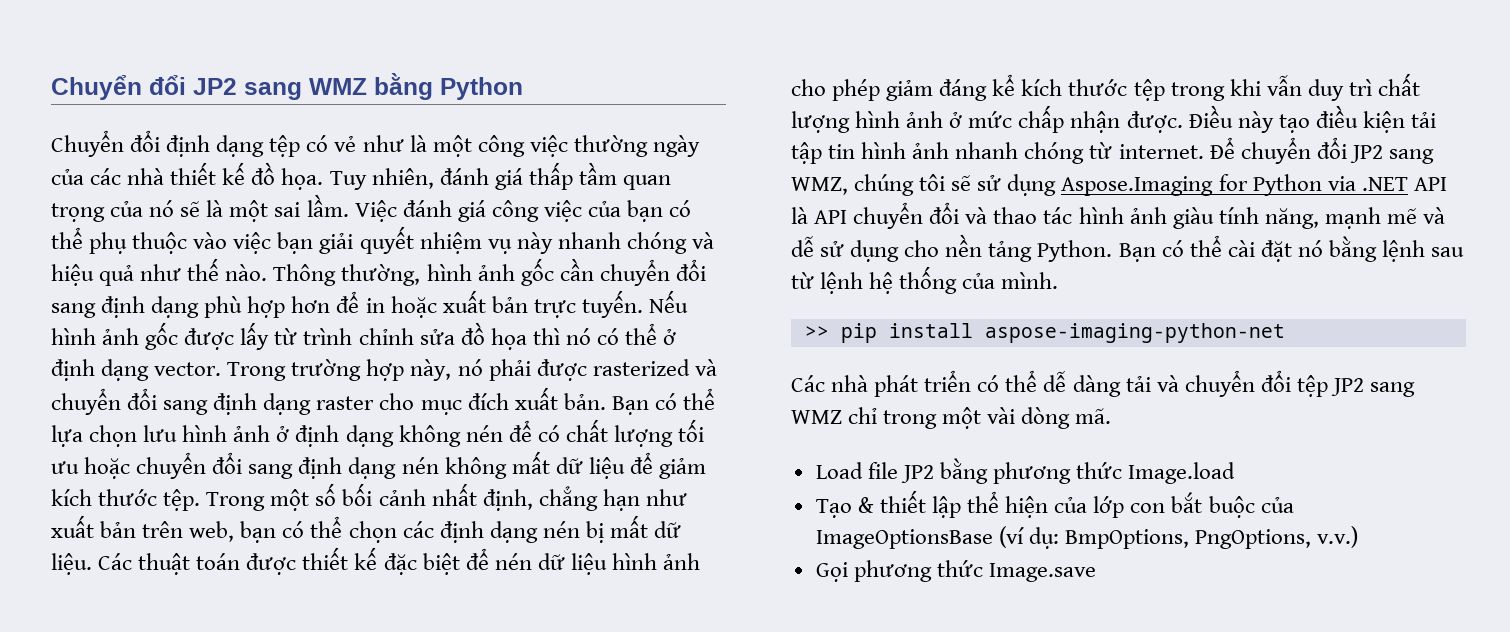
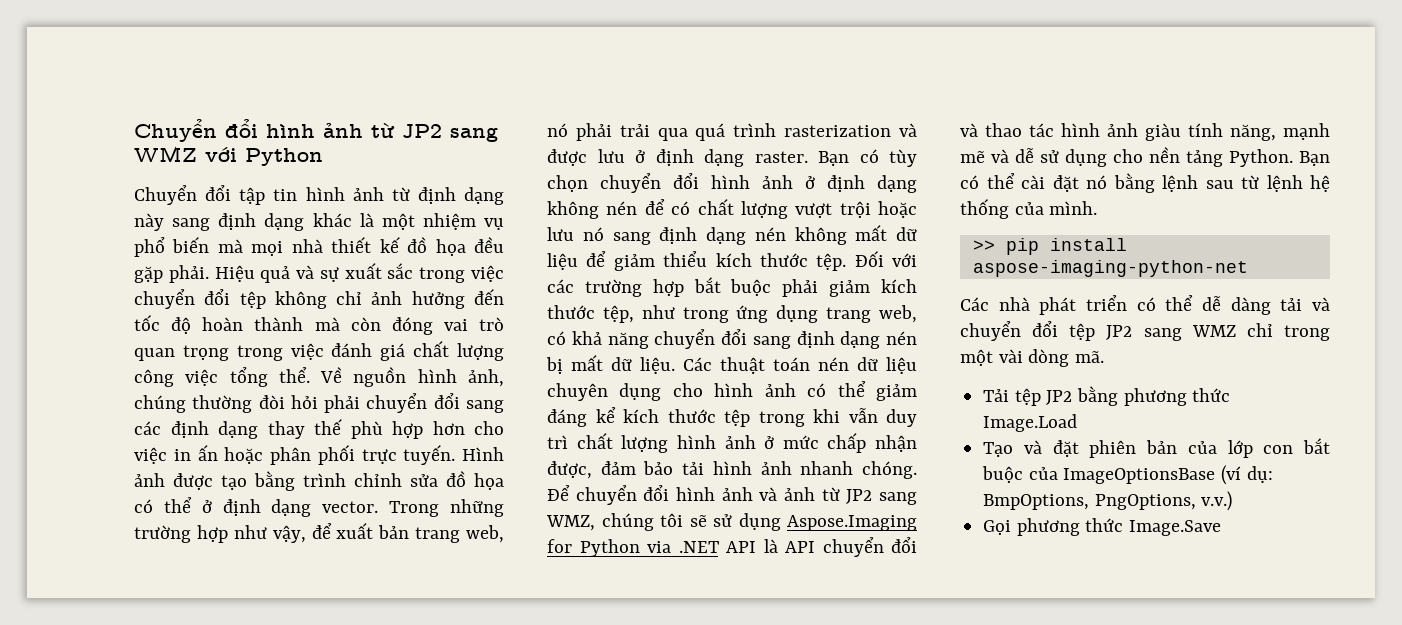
- Chuyển đổi JP2 sang WMZ bằng Python
+ Chuyển đổi hình ảnh từ JP2 sang WMZ với Python
- Chuyển đổi định dạng tệp có vẻ như là một công việc thường ngày của các nhà thiết kế đồ họa. Tuy nhiên, đánh giá thấp tầm quan trọng của nó sẽ là một sai lầm. Việc đánh giá công việc của bạn có thể phụ thuộc vào việc bạn giải quyết nhiệm vụ này nhanh chóng và hiệu quả như thế nào. Thông thường, hình ảnh gốc cần chuyển đổi sang định dạng phù hợp hơn để in hoặc xuất bản trực tuyến. Nếu hình ảnh gốc được lấy từ trình chỉnh sửa đồ họa thì nó có thể ở định dạng vector.
+ Chuyển đổi tập tin hình ảnh từ định dạng này sang định dạng khác là một nhiệm vụ phổ biến mà mọi nhà thiết kế đồ họa đều gặp phải. Hiệu quả và sự xuất sắc trong việc chuyển đổi tệp không chỉ ảnh hưởng đến tốc độ hoàn thành mà còn đóng vai trò quan trọng trong việc đánh giá chất lượng công việc tổng thể. Về nguồn hình ảnh, chúng thường đòi hỏi phải chuyển đổi sang các định dạng thay thế phù hợp hơn cho việc in ấn hoặc phân phối trực tuyến. Hình ảnh được tạo bằng trình chỉnh sửa đồ họa có thể ở định dạng vector.
- Trong trường hợp này, nó phải được rasterized và chuyển đổi sang định dạng raster cho mục đích xuất bản. Bạn có thể lựa chọn lưu hình ảnh ở định dạng không nén để có chất lượng tối ưu hoặc chuyển đổi sang định dạng nén không mất dữ liệu để giảm kích thước tệp.
+ Trong những trường hợp như vậy, để xuất bản trang web, nó phải trải qua quá trình rasterization và được lưu ở định dạng raster. Bạn có tùy chọn chuyển đổi hình ảnh ở định dạng không nén để có chất lượng vượt trội hoặc lưu nó sang định dạng nén không mất dữ liệu để giảm thiểu kích thước tệp.
- Trong một số bối cảnh nhất định, chẳng hạn như xuất bản trên web, bạn có thể chọn các định dạng nén bị mất dữ liệu.
+ Đối với các trường hợp bắt buộc phải giảm kích thước tệp, như trong ứng dụng trang web, có khả năng chuyển đổi sang định dạng nén bị mất dữ liệu.
- Các thuật toán được thiết kế đặc biệt để nén dữ liệu hình ảnh cho phép giảm đáng kể kích thước tệp trong khi vẫn duy trì chất lượng hình ảnh ở mức chấp nhận được. Điều này tạo điều kiện tải tập tin hình ảnh nhanh chóng từ internet. Để chuyển đổi JP2 sang WMZ, chúng tôi sẽ sử dụng Aspose.Imaging for Python via .NET API là API chuyển đổi và thao tác hình ảnh giàu tính năng, mạnh mẽ và dễ sử dụng cho nền tảng Python.
+ Các thuật toán nén dữ liệu chuyên dụng cho hình ảnh có thể giảm đáng kể kích thước tệp trong khi vẫn duy trì chất lượng hình ảnh ở mức chấp nhận được, đảm bảo tải hình ảnh nhanh chóng. Để chuyển đổi hình ảnh và ảnh từ JP2 sang WMZ, chúng tôi sẽ sử dụng Aspose.Imaging for Python via .NET API là API chuyển đổi và thao tác hình ảnh giàu tính năng, mạnh mẽ và dễ sử dụng cho nền tảng Python.
- Load file JP2 bằng phương thức Image.load
+ Tải tệp JP2 bằng phương thức Image.Load
- Tạo & thiết lập thể hiện của lớp con bắt buộc của ImageOptionsBase (ví dụ: BmpOptions, PngOptions, v.v.)
+ Tạo và đặt phiên bản của lớp con bắt buộc của ImageOptionsBase (ví dụ: BmpOptions, PngOptions, v.v.)
- Gọi phương thức Image.save
+ Gọi phương thức Image.Save

